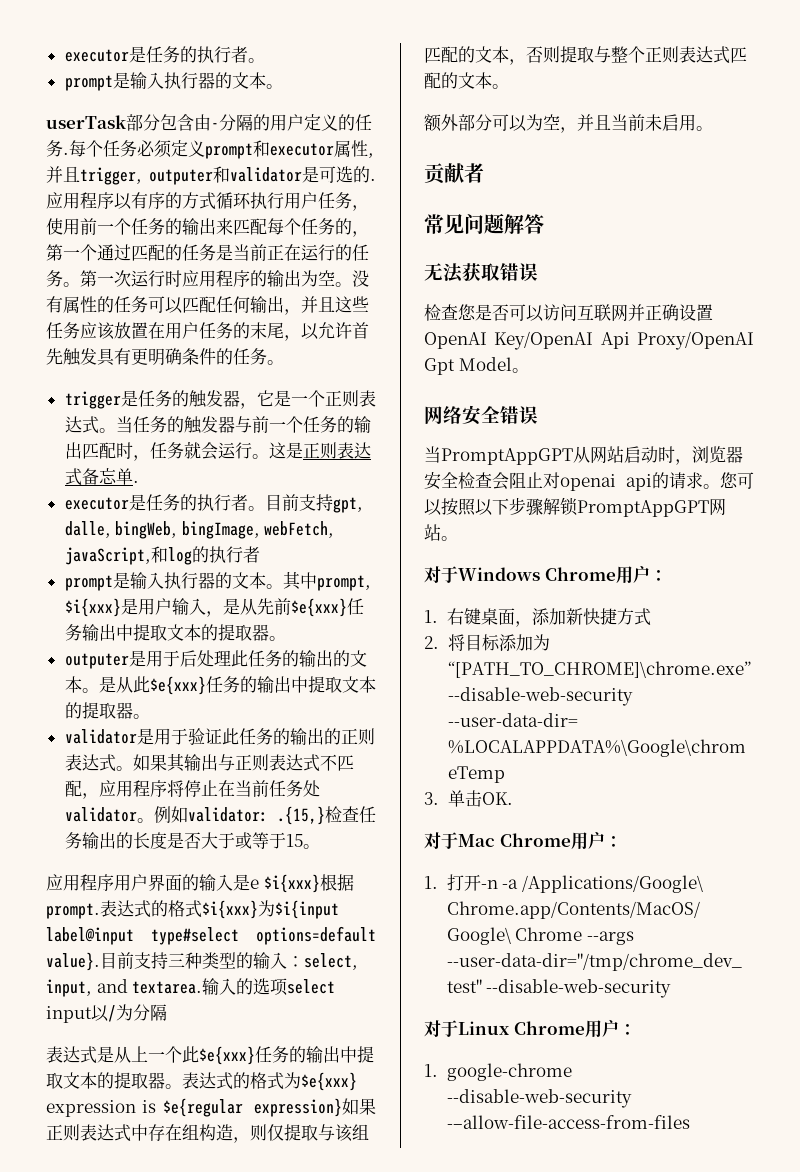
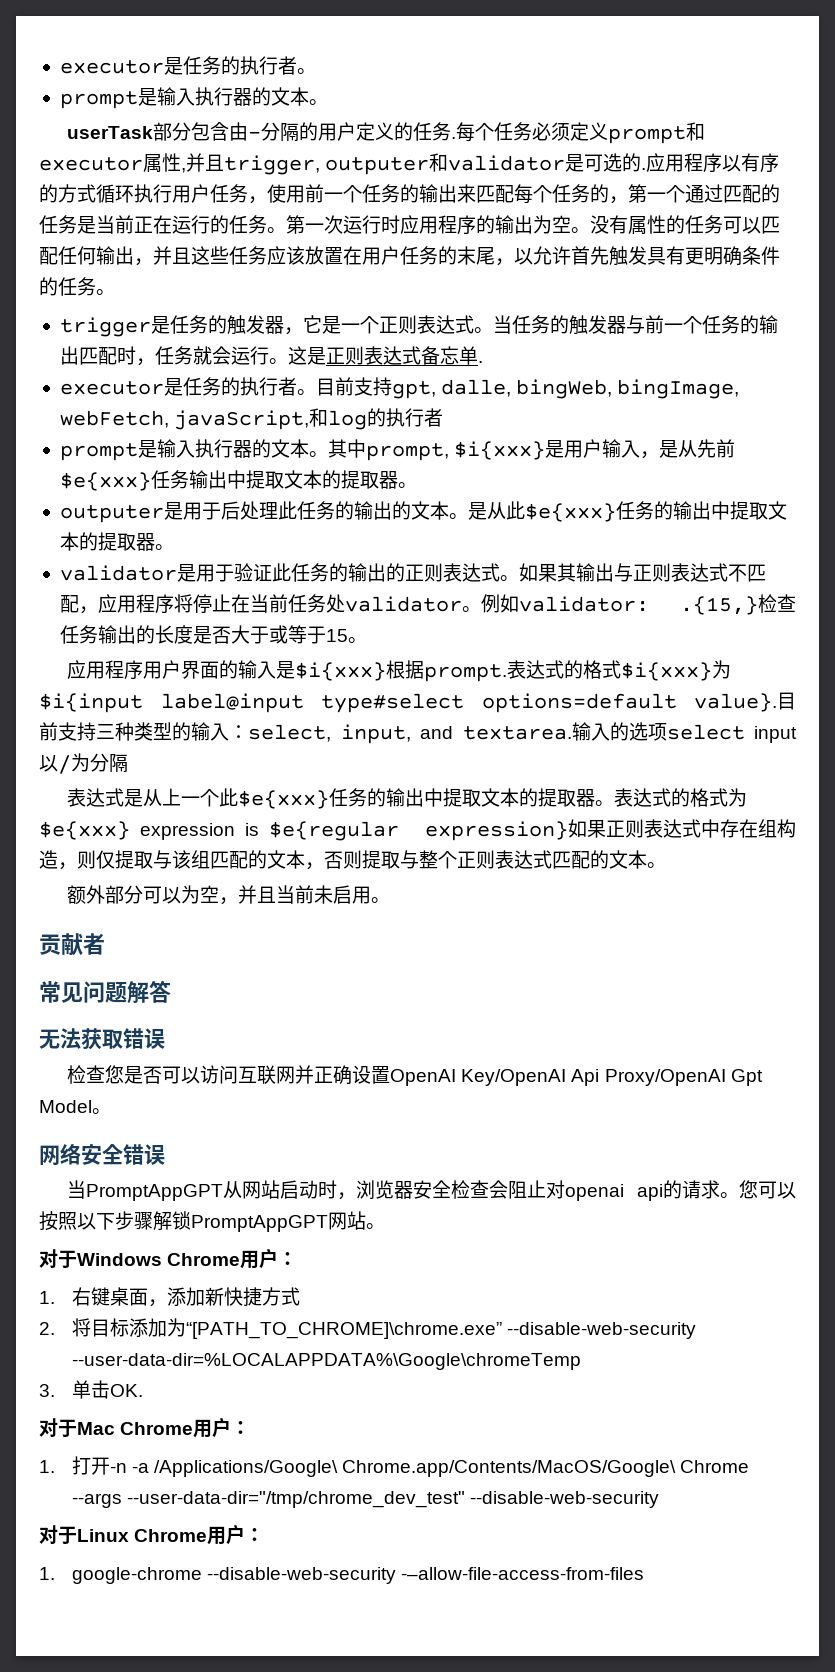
- 应用程序用户界面的输入是e $i{xxx}根据prompt.
+ 应用程序用户界面的输入是$i{xxx}根据prompt.

